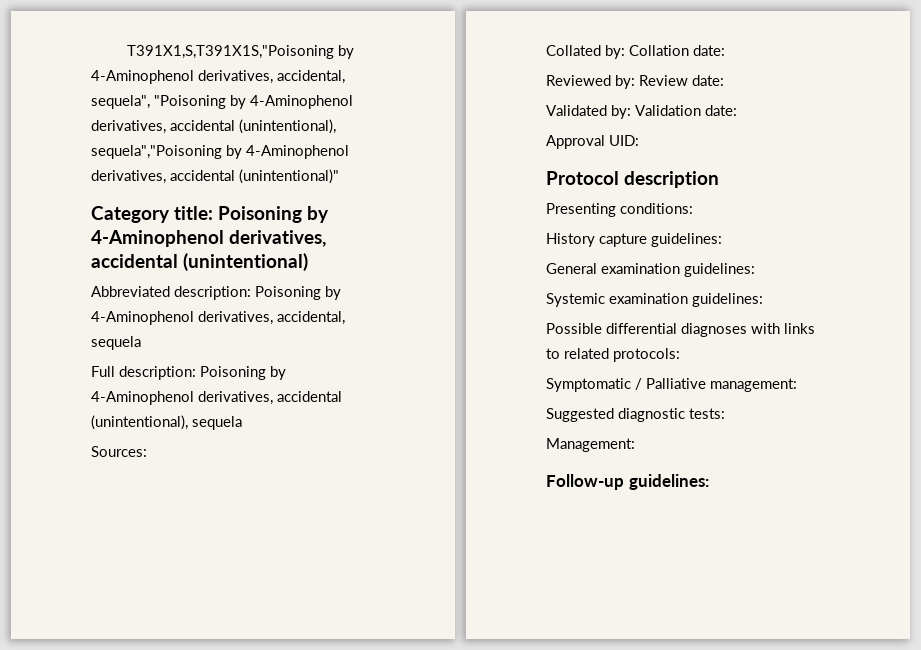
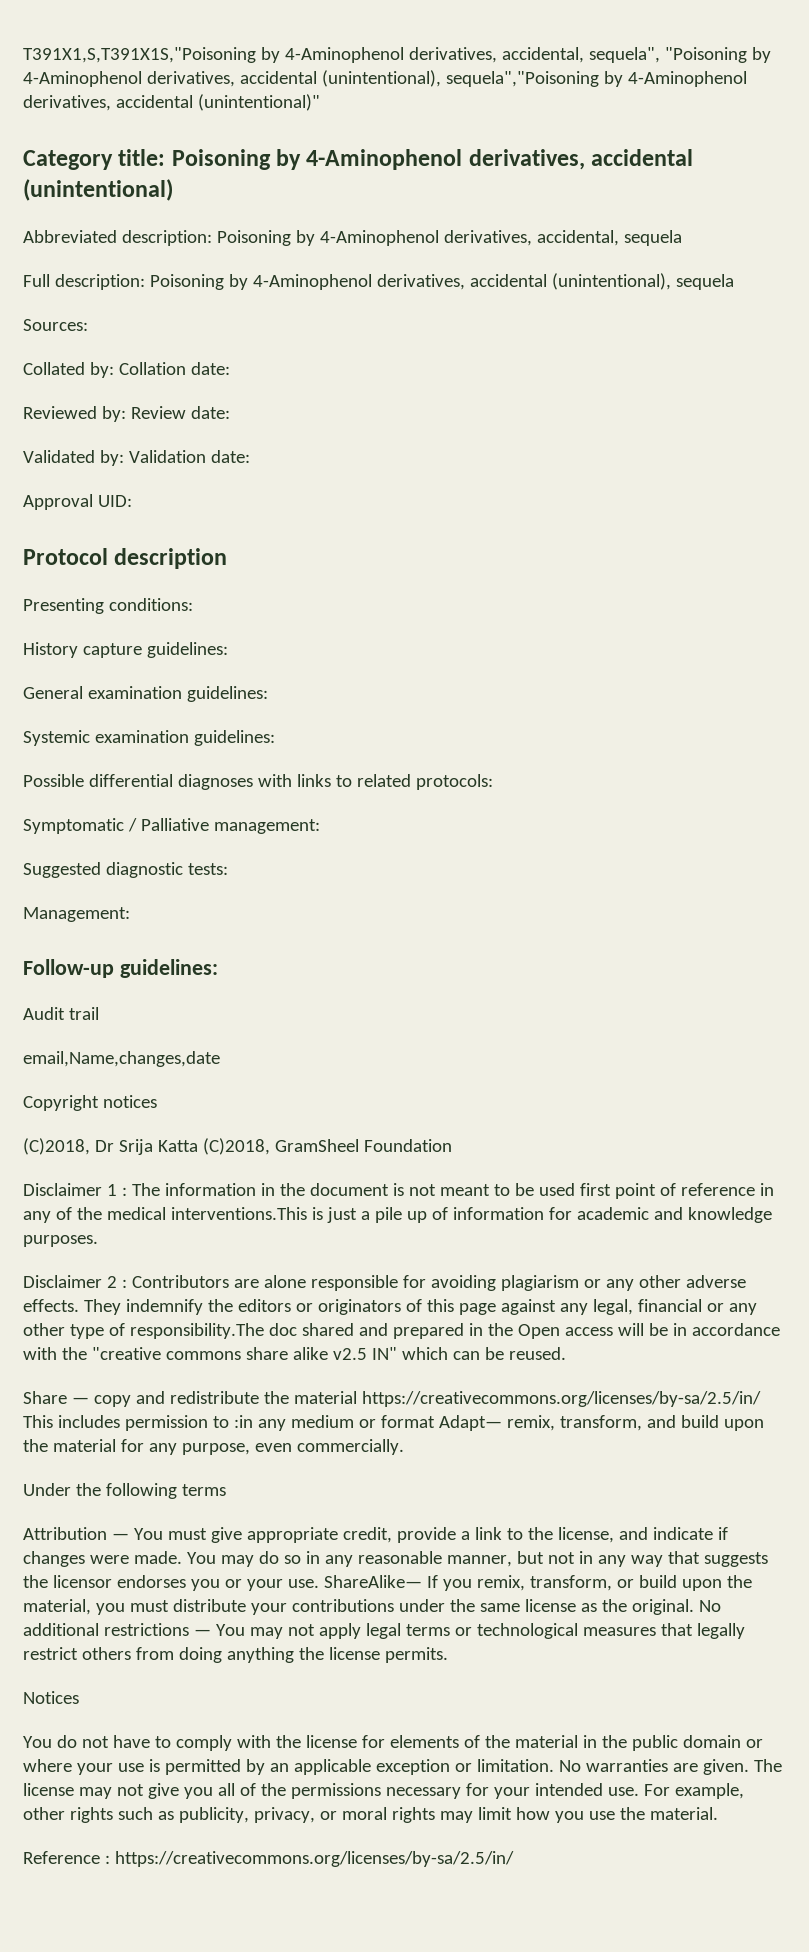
+ Audit trail
+ email,Name,changes,date
+ Copyright notices
+ (C)2018, Dr Srija Katta (C)2018, GramSheel Foundation
+ Disclaimer 1 : The information in the document is not meant to be used first point of reference in any of the medical interventions.This is just a pile up of information for academic and knowledge purposes.
+ Disclaimer 2 : Contributors are alone responsible for avoiding plagiarism or any other adverse effects. They indemnify the editors or originators of this page against any legal, financial or any other type of responsibility.The doc shared and prepared in the Open access will be in accordance with the "creative commons share alike v2.5 IN" which can be reused.
+ Share — copy and redistribute the material https://creativecommons.org/licenses/by-sa/2.5/in/ This includes permission to :in any medium or format Adapt— remix, transform, and build upon the material for any purpose, even commercially.
+ Under the following terms
+ Attribution — You must give appropriate credit, provide a link to the license, and indicate if changes were made. You may do so in any reasonable manner, but not in any way that suggests the licensor endorses you or your use. ShareAlike— If you remix, transform, or build upon the material, you must distribute your contributions under the same license as the original. No additional restrictions — You may not apply legal terms or technological measures that legally restrict others from doing anything the license permits.
+ Notices
+ You do not have to comply with the license for elements of the material in the public domain or where your use is permitted by an applicable exception or limitation. No warranties are given. The license may not give you all of the permissions necessary for your intended use. For example, other rights such as publicity, privacy, or moral rights may limit how you use the material.
+ Reference : https://creativecommons.org/licenses/by-sa/2.5/in/

